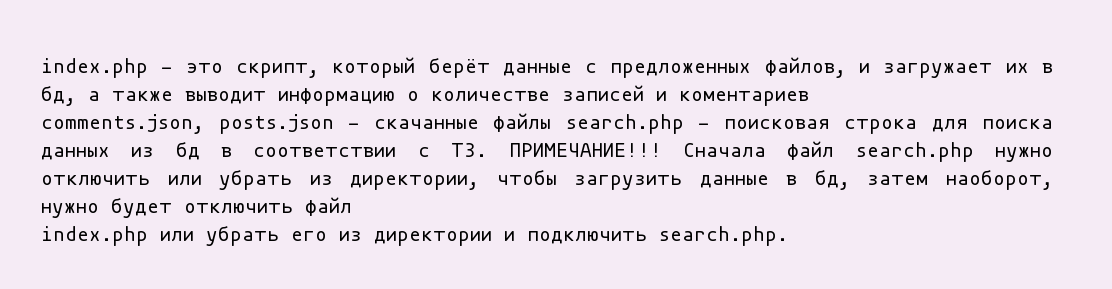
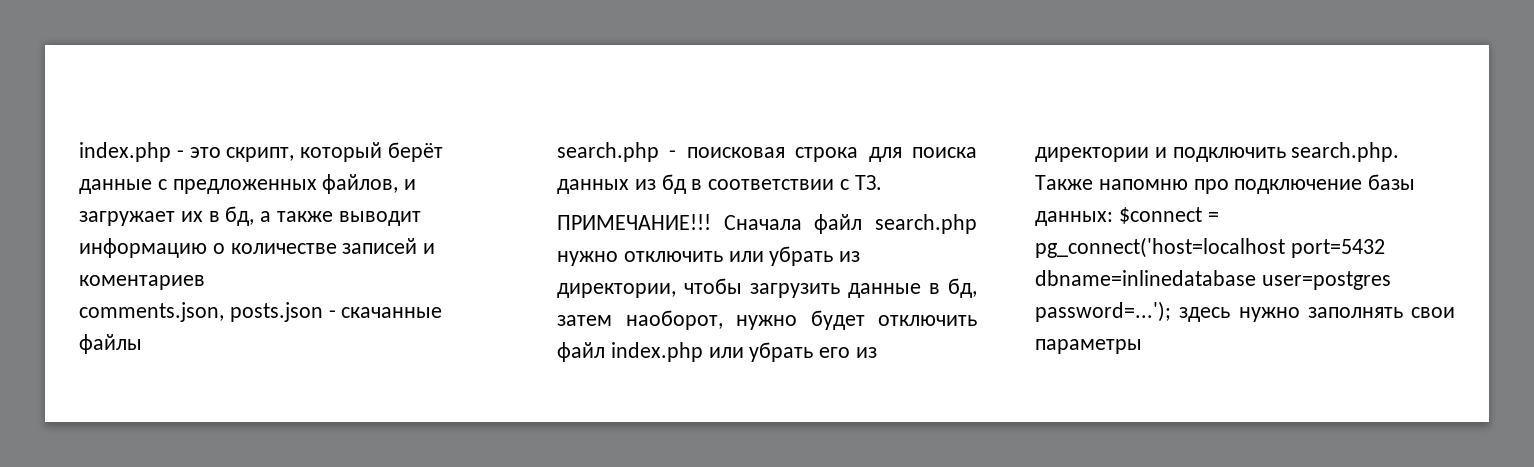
- comments.json, posts.json - скачанные файлы search.php - поисковая строка для поиска данных из бд в соответствии с ТЗ. ПРИМЕЧАНИЕ!!!
+ comments.json, posts.json - скачанные файлы
+ search.php - поисковая строка для поиска данных из бд в соответствии с ТЗ.
+ ПРИМЕЧАНИЕ!!!
- Сначала файл search.php нужно отключить или убрать из директории, чтобы загрузить данные в бд, затем наоборот, нужно будет отключить файл
- index.php или убрать его из директории и подключить search.php.
+ Сначала файл search.php нужно отключить или убрать из директории, чтобы загрузить данные в бд, затем наоборот, нужно будет отключить файл index.php или убрать его из директории и подключить search.php. Также напомню про подключение базы данных: $connect = pg_connect('host=localhost port=5432 dbname=inlinedatabase user=postgres password=...'); здесь нужно заполнять свои параметры

